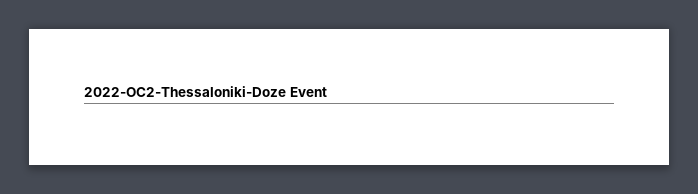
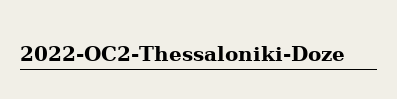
- 2022-OC2-Thessaloniki-Doze Event
+ 2022-OC2-Thessaloniki-Doze

